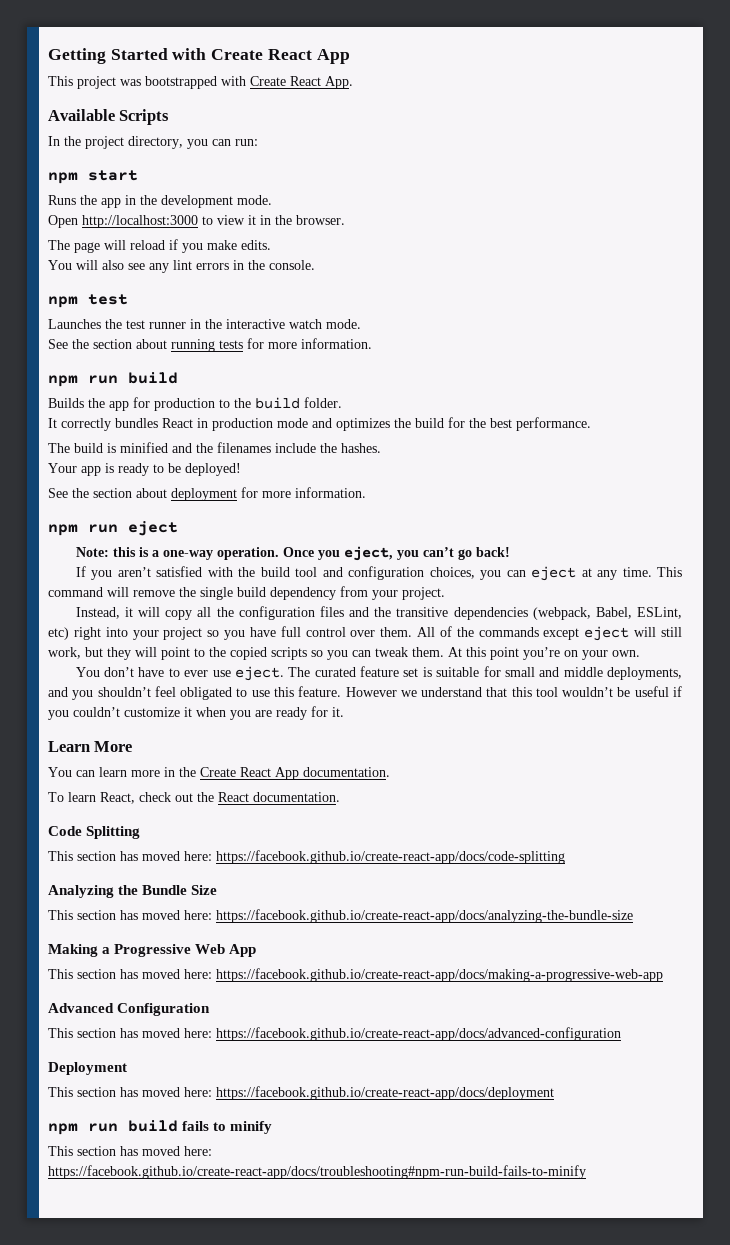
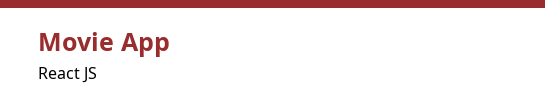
- Getting Started with Create React App
- This project was bootstrapped with Create React App.
- Available Scripts
- In the project directory, you can run:
- npm start
- Runs the app in the development mode.
- Open http://localhost:3000 to view it in the browser.
- The page will reload if you make edits.
- You will also see any lint errors in the console.
- npm test
- Launches the test runner in the interactive watch mode.
- See the section about running tests for more information.
- npm run build
- Builds the app for production to the build folder.
- It correctly bundles React in production mode and optimizes the build for the best performance.
- The build is minified and the filenames include the hashes.
- Your app is ready to be deployed!
- See the section about deployment for more information.
- npm run eject
- Note: this is a one-way operation. Once you eject, you can’t go back!
- If you aren’t satisfied with the build tool and configuration choices, you can eject at any time. This command will remove the single build dependency from your project.
- Instead, it will copy all the configuration files and the transitive dependencies (webpack, Babel, ESLint, etc) right into your project so you have full control over them. All of the commands except eject will still work, but they will point to the copied scripts so you can tweak them. At this point you’re on your own.
- You don’t have to ever use eject. The curated feature set is suitable for small and middle deployments, and you shouldn’t feel obligated to use this feature. However we understand that this tool wouldn’t be useful if you couldn’t customize it when you are ready for it.
- Learn More
- You can learn more in the Create React App documentation.
- To learn React, check out the React documentation.
- Code Splitting
- This section has moved here: https://facebook.github.io/create-react-app/docs/code-splitting
- Analyzing the Bundle Size
- This section has moved here: https://facebook.github.io/create-react-app/docs/analyzing-the-bundle-size
- Making a Progressive Web App
- This section has moved here: https://facebook.github.io/create-react-app/docs/making-a-progressive-web-app
- Advanced Configuration
- This section has moved here: https://facebook.github.io/create-react-app/docs/advanced-configuration
- Deployment
- This section has moved here: https://facebook.github.io/create-react-app/docs/deployment
- npm run build fails to minify
- This section has moved here: https://facebook.github.io/create-react-app/docs/troubleshooting#npm-run-build-fails-to-minify
+ Movie App
+ React JS

